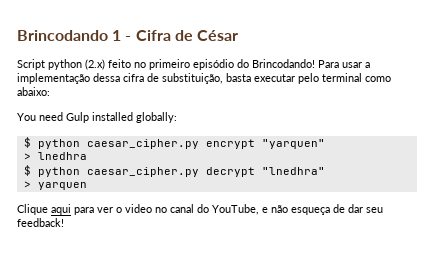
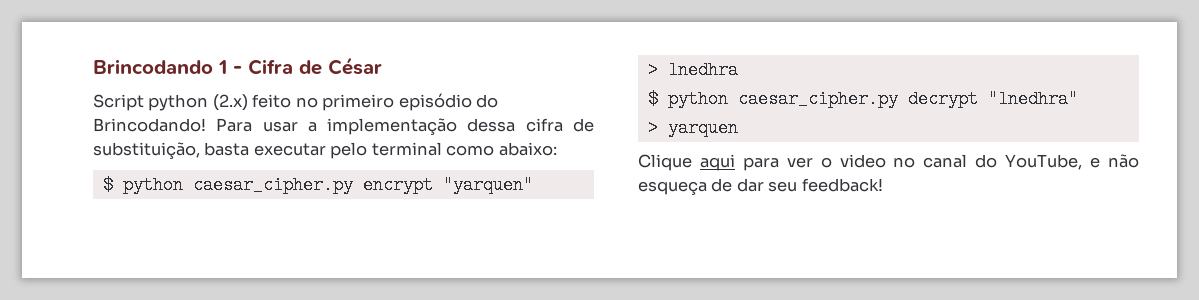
- You need Gulp installed globally:

